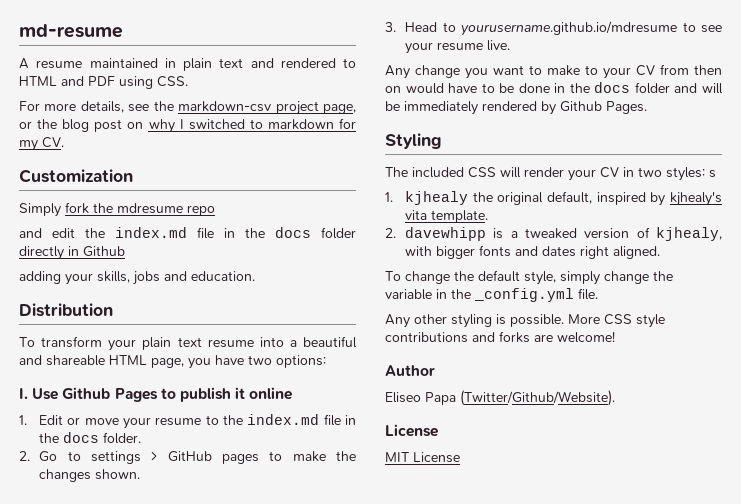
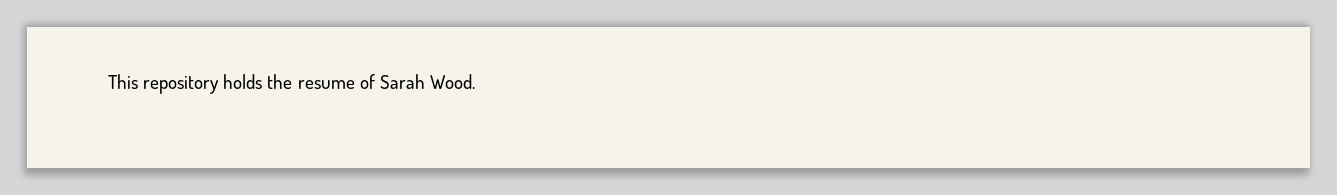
- md-resume
- A resume maintained in plain text and rendered to HTML and PDF using CSS.
- For more details, see the markdown-csv project page, or the blog post on why I switched to markdown for my CV.
- Customization
- Simply fork the mdresume repo
- and edit the index.md file in the docs folder directly in Github
- adding your skills, jobs and education.
- Distribution
- To transform your plain text resume into a beautiful and shareable HTML page, you have two options:
- I. Use Github Pages to publish it online
- 1. Edit or move your resume to the index.md file in the docs folder.
- 2. Go to settings > GitHub pages to make the changes shown.
- 3. Head to yourusername.github.io/mdresume to see your resume live.
- Any change you want to make to your CV from then on would have to be done in the docs folder and will be immediately rendered by Github Pages.
- Styling
- The included CSS will render your CV in two styles: s
- 1. kjhealy the original default, inspired by kjhealy's vita template.
- 2. davewhipp is a tweaked version of kjhealy, with bigger fonts and dates right aligned.
- To change the default style, simply change the variable in the _config.yml file.
- Any other styling is possible. More CSS style contributions and forks are welcome!
- Author
- Eliseo Papa (Twitter/Github/Website).
- License
- MIT License
+ This repository holds the resume of Sarah Wood.

